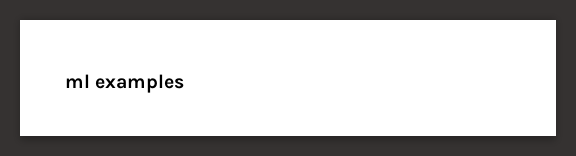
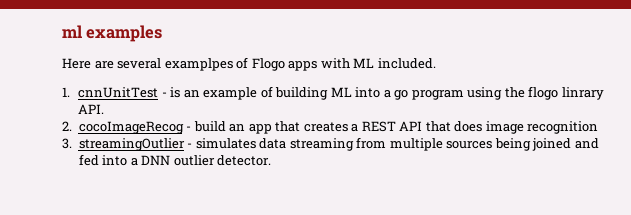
+ Here are several examplpes of Flogo apps with ML included.
+ 1. cnnUnitTest - is an example of building ML into a go program using the flogo linrary API.
+ 2. cocoImageRecog - build an app that creates a REST API that does image recognition
+ 3. streamingOutlier - simulates data streaming from multiple sources being joined and fed into a DNN outlier detector.

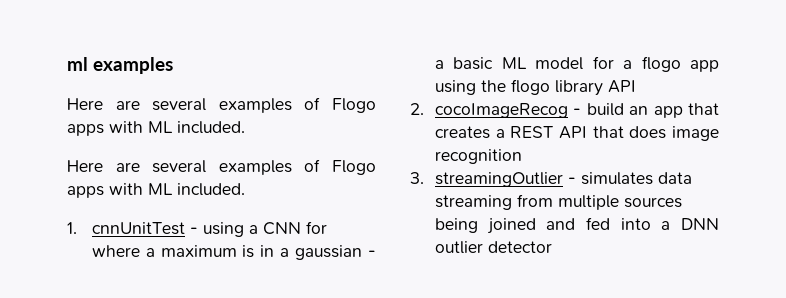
  ml examples
- Here are several examplpes of Flogo apps with ML included.
+ Here are several examples of Flogo apps with ML included.
+ Here are several examples of Flogo apps with ML included.
- 1. cnnUnitTest - is an example of building ML into a go program using the flogo linrary API.
+ 1. cnnUnitTest - using a CNN for where a maximum is in a gaussian - a basic ML model for a flogo app using the flogo library API
- 3. streamingOutlier - simulates data streaming from multiple sources being joined and fed into a DNN outlier detector.
+ 3. streamingOutlier - simulates data streaming from multiple sources being joined and fed into a DNN outlier detector

